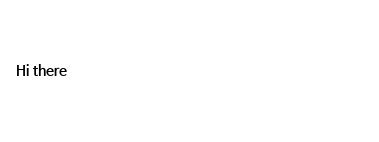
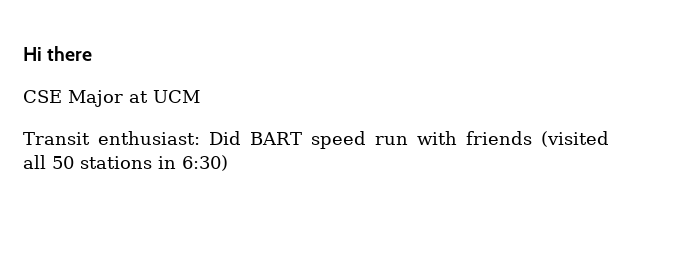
+ CSE Major at UCM
+ Transit enthusiast: Did BART speed run with friends (visited all 50 stations in 6:30)

